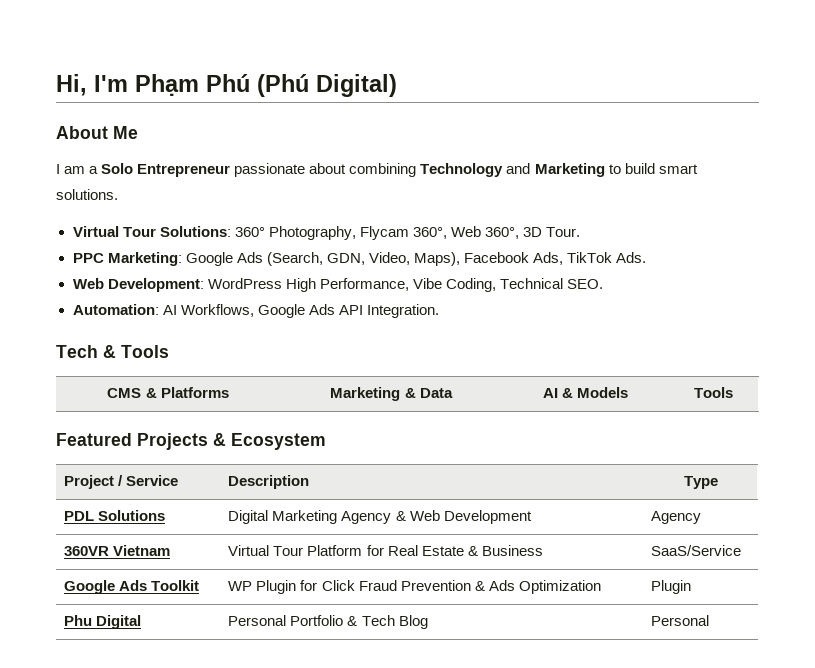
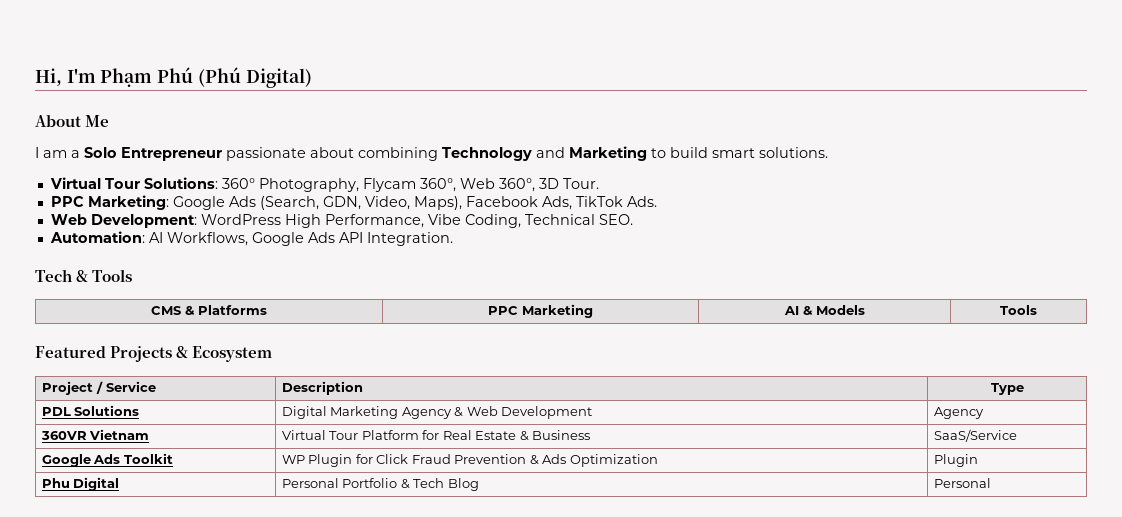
- CMS & Platforms | Marketing & Data | AI & Models | Tools
+ CMS & Platforms | PPC Marketing | AI & Models | Tools

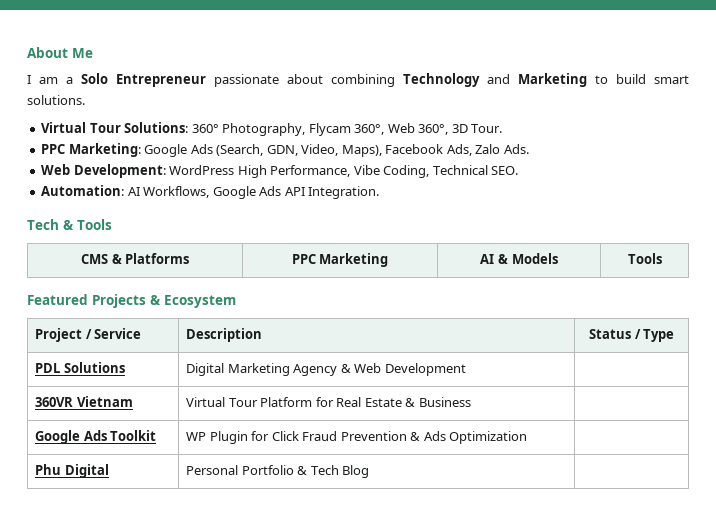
- Hi, I'm Phạm Phú (Phú Digital)
- PPC Marketing: Google Ads (Search, GDN, Video, Maps), Facebook Ads, TikTok Ads.
+ PPC Marketing: Google Ads (Search, GDN, Video, Maps), Facebook Ads, Zalo Ads.
- Project / Service | Description | Type
+ Project / Service | Description | Status / Type
- PDL Solutions | Digital Marketing Agency & Web Development | Agency
+ PDL Solutions | Digital Marketing Agency & Web Development |
- 360VR Vietnam | Virtual Tour Platform for Real Estate & Business | SaaS/Service
+ 360VR Vietnam | Virtual Tour Platform for Real Estate & Business |
- Google Ads Toolkit | WP Plugin for Click Fraud Prevention & Ads Optimization | Plugin
+ Google Ads Toolkit | WP Plugin for Click Fraud Prevention & Ads Optimization |
- Phu Digital | Personal Portfolio & Tech Blog | Personal
+ Phu Digital | Personal Portfolio & Tech Blog |

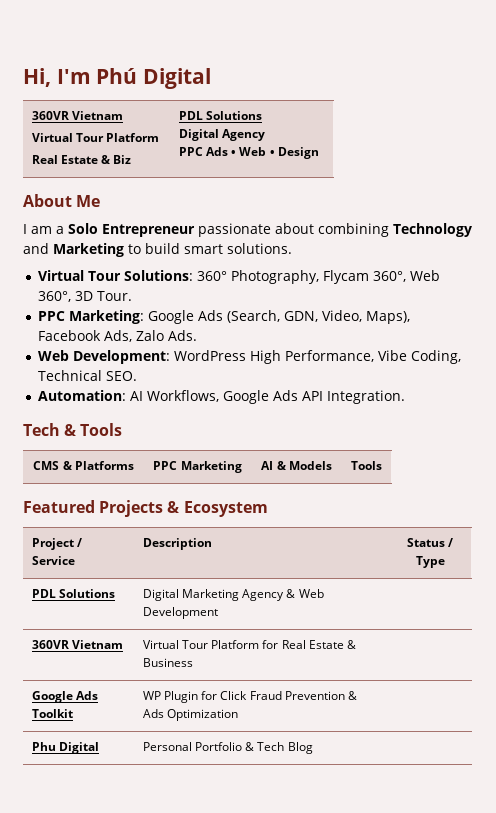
+ Hi, I'm Phú Digital
+ 360VR Vietnam
+ Virtual Tour Platform
+ Real Estate & Biz | PDL Solutions
+ Digital Agency
+ PPC Ads • Web • Design

